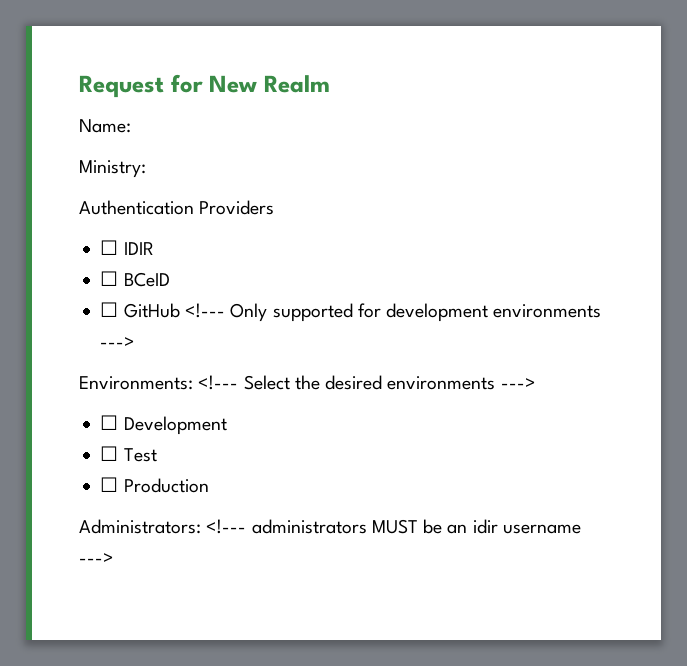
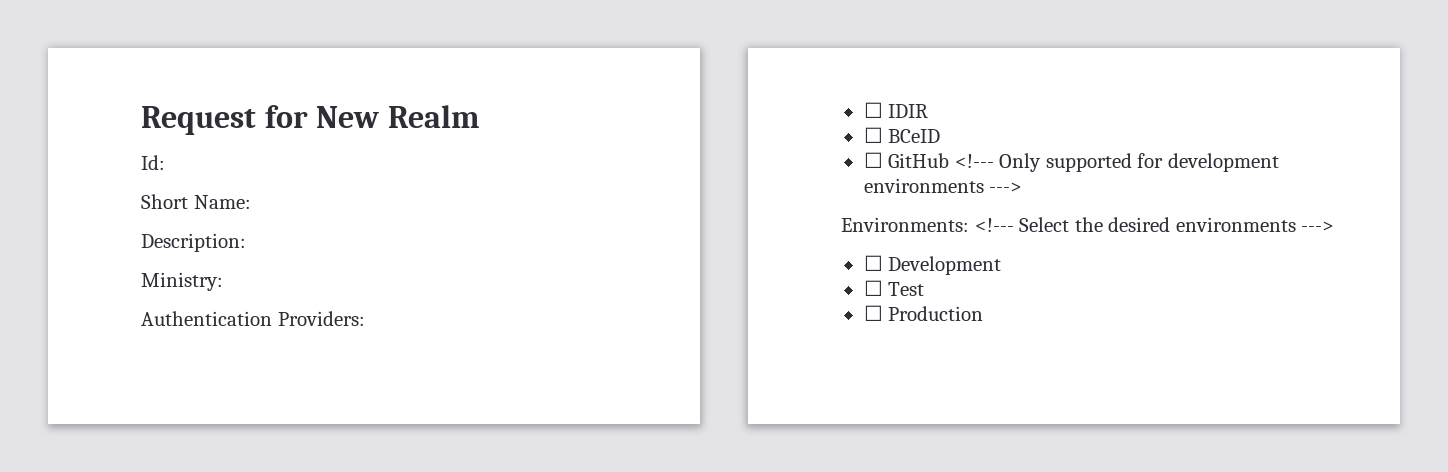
- Name:
+ Id:
+ Short Name:
+ Description:
- Authentication Providers
+ Authentication Providers:
- Administrators: <!--- administrators MUST be an idir username --->

